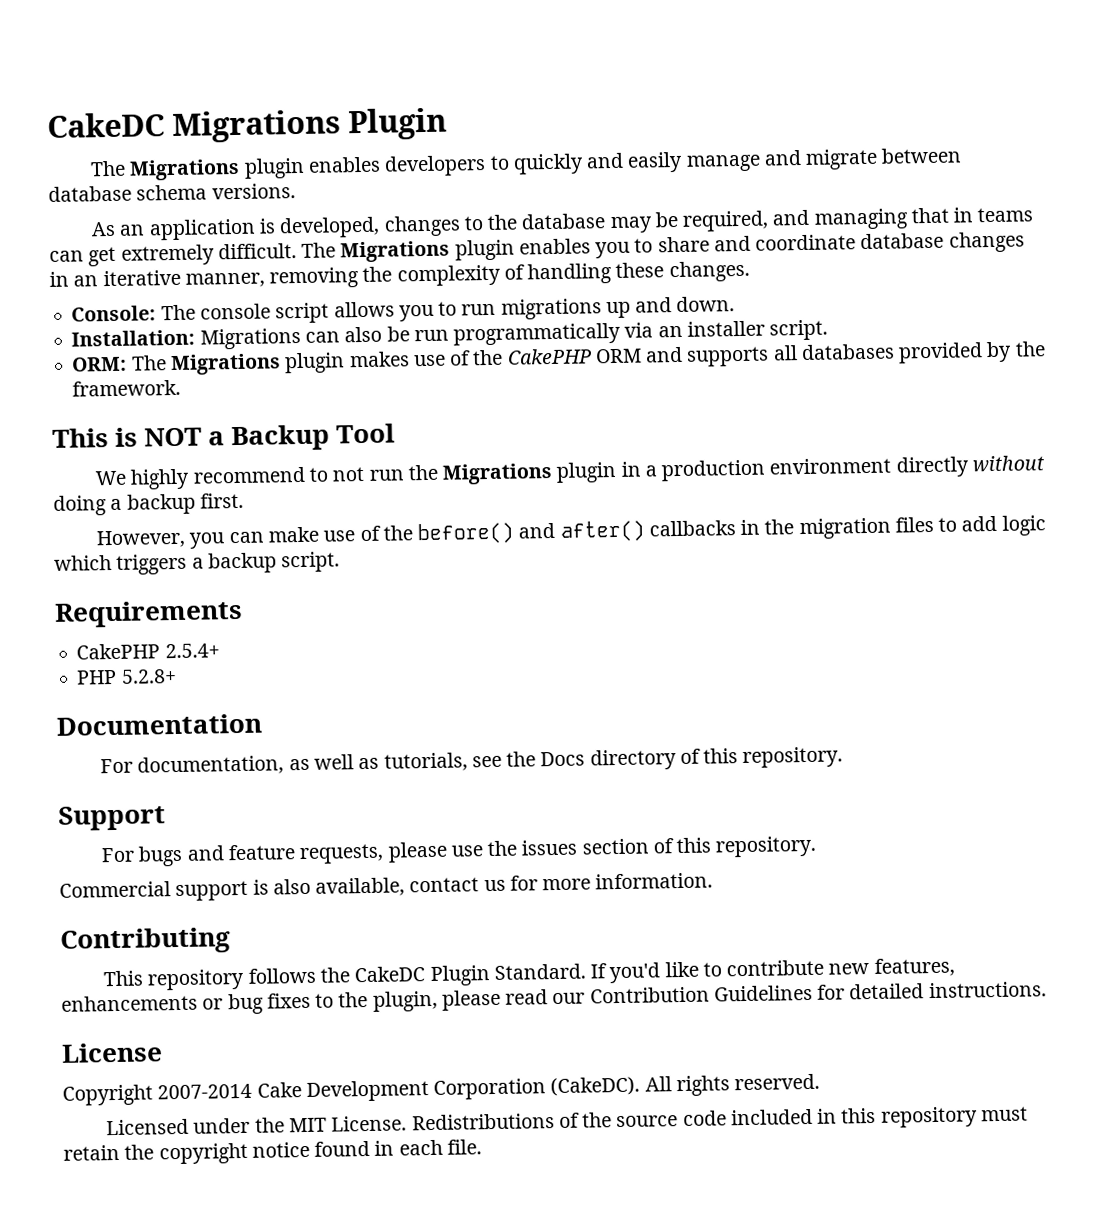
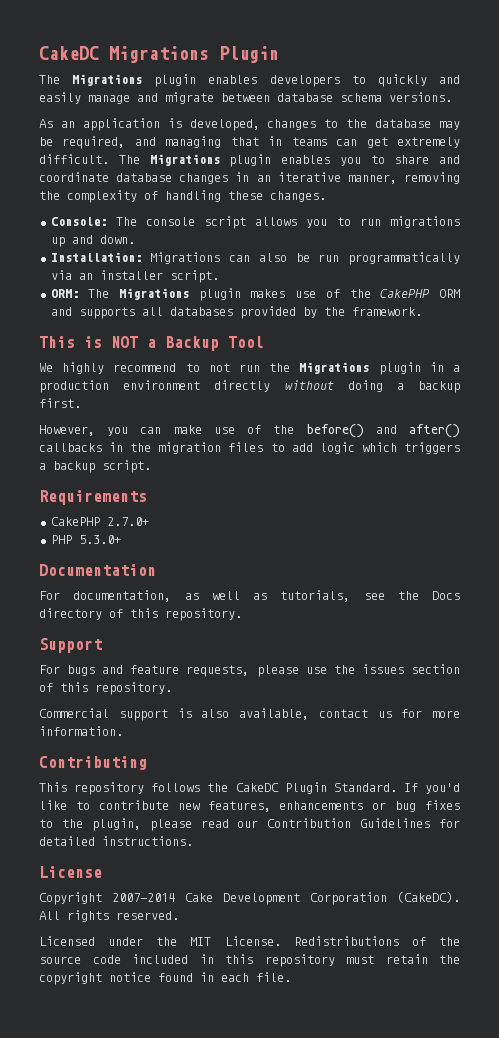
- CakePHP 2.5.4+
+ CakePHP 2.7.0+
- PHP 5.2.8+
+ PHP 5.3.0+

